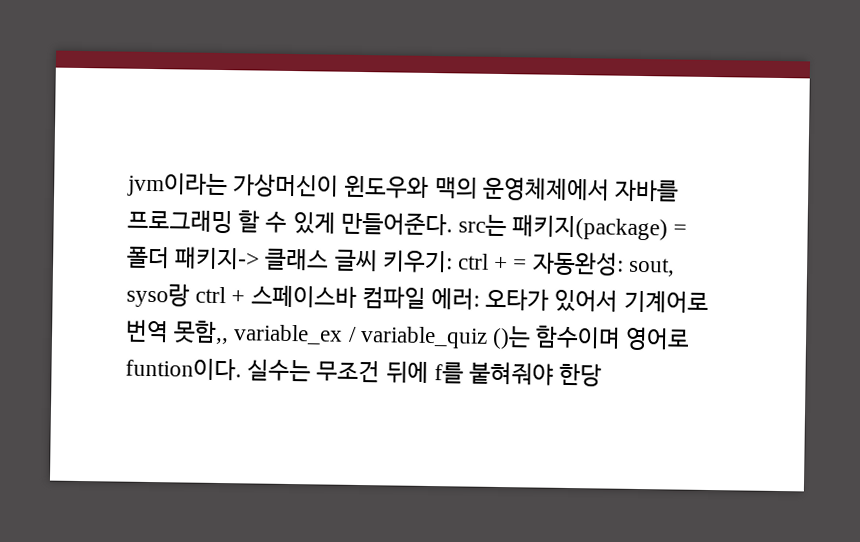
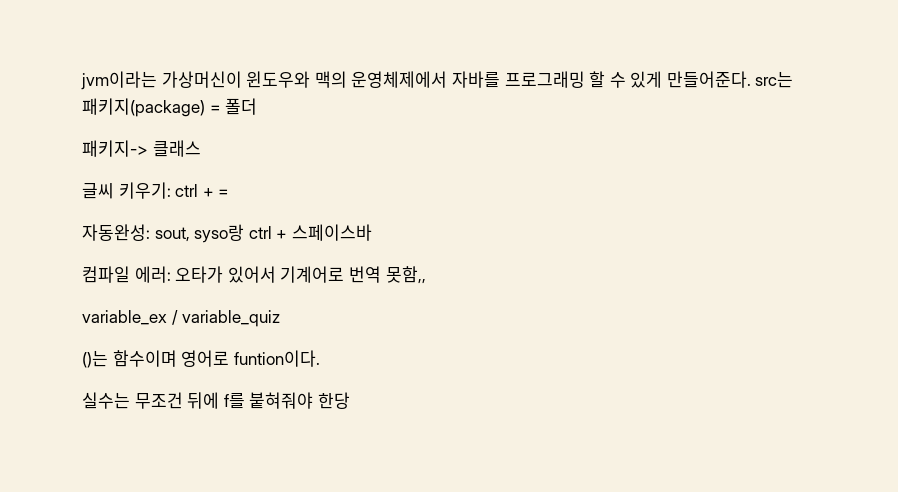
- jvm이라는 가상머신이 윈도우와 맥의 운영체제에서 자바를 프로그래밍 할 수 있게 만들어준다. src는 패키지(package) = 폴더 패키지-> 클래스 글씨 키우기: ctrl + = 자동완성: sout, syso랑 ctrl + 스페이스바 컴파일 에러: 오타가 있어서 기계어로 번역 못함,, variable_ex / variable_quiz ()는 함수이며 영어로 funtion이다. 실수는 무조건 뒤에 f를 붙혀줘야 한당
+ jvm이라는 가상머신이 윈도우와 맥의 운영체제에서 자바를 프로그래밍 할 수 있게 만들어준다. src는 패키지(package) = 폴더
+ 패키지-> 클래스
+ 글씨 키우기: ctrl + =
+ 자동완성: sout, syso랑 ctrl + 스페이스바
+ 컴파일 에러: 오타가 있어서 기계어로 번역 못함,,
+ variable_ex / variable_quiz
+ ()는 함수이며 영어로 funtion이다.
+ 실수는 무조건 뒤에 f를 붙혀줘야 한당

